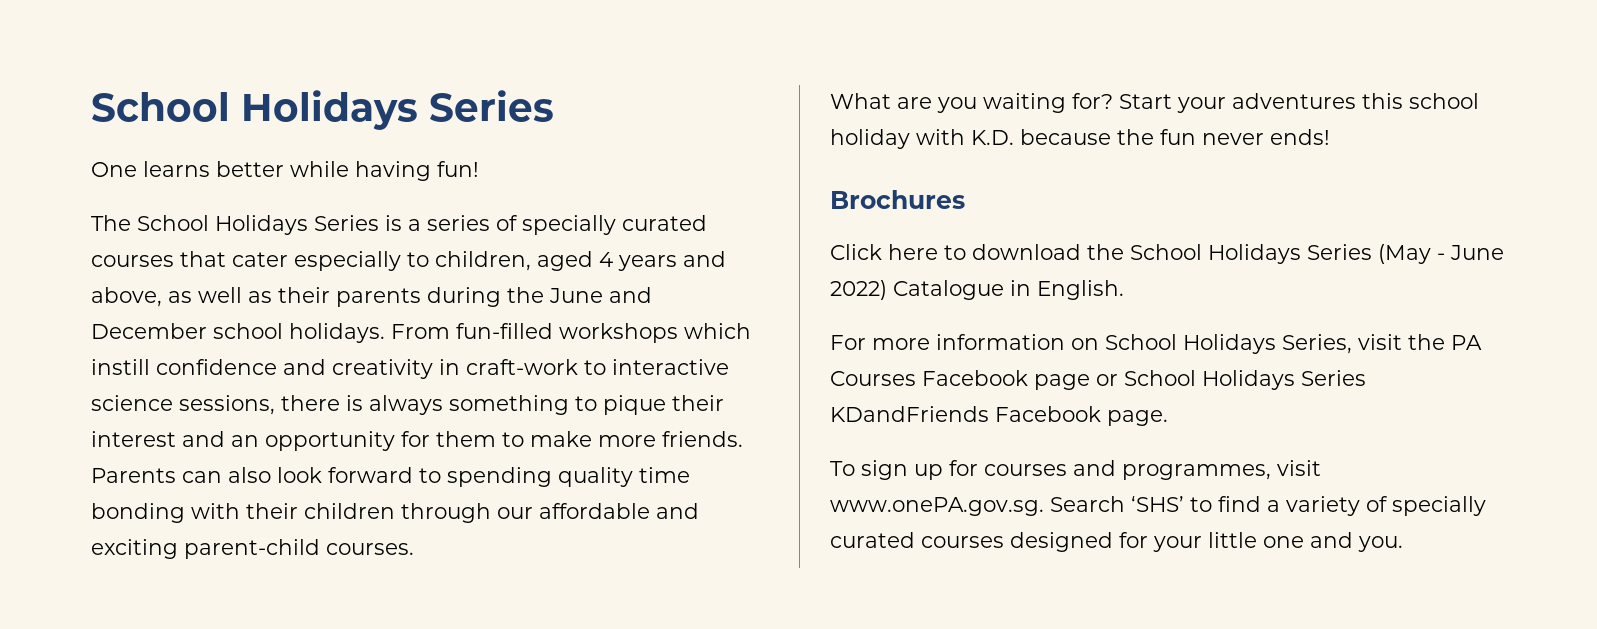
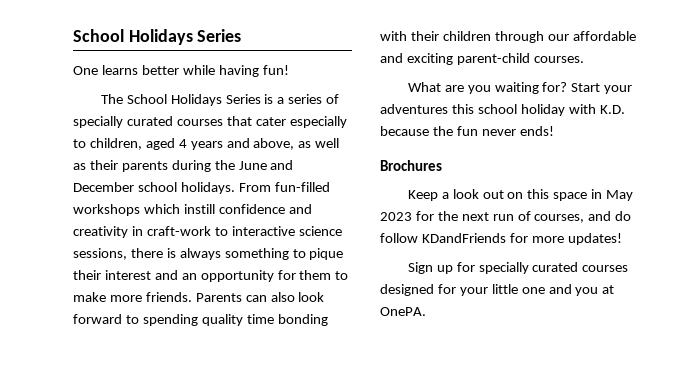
- Click here to download the School Holidays Series (May - June 2022) Catalogue in English.
- For more information on School Holidays Series, visit the PA Courses Facebook page or School Holidays Series KDandFriends Facebook page.
- To sign up for courses and programmes, visit www.onePA.gov.sg. Search ‘SHS’ to find a variety of specially curated courses designed for your little one and you.
+ Keep a look out on this space in May 2023 for the next run of courses, and do follow KDandFriends for more updates!
+ Sign up for specially curated courses designed for your little one and you at OnePA.

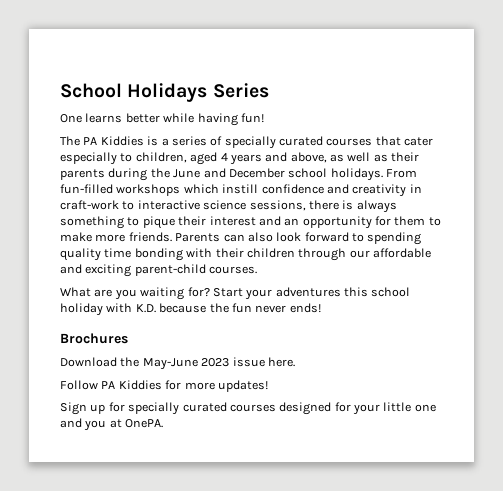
- The School Holidays Series is a series of specially curated courses that cater especially to children, aged 4 years and above, as well as their parents during the June and December school holidays.
+ The PA Kiddies is a series of specially curated courses that cater especially to children, aged 4 years and above, as well as their parents during the June and December school holidays.
- Keep a look out on this space in May 2023 for the next run of courses, and do follow KDandFriends for more updates!
+ Download the May-June 2023 issue here.
+ Follow PA Kiddies for more updates!

